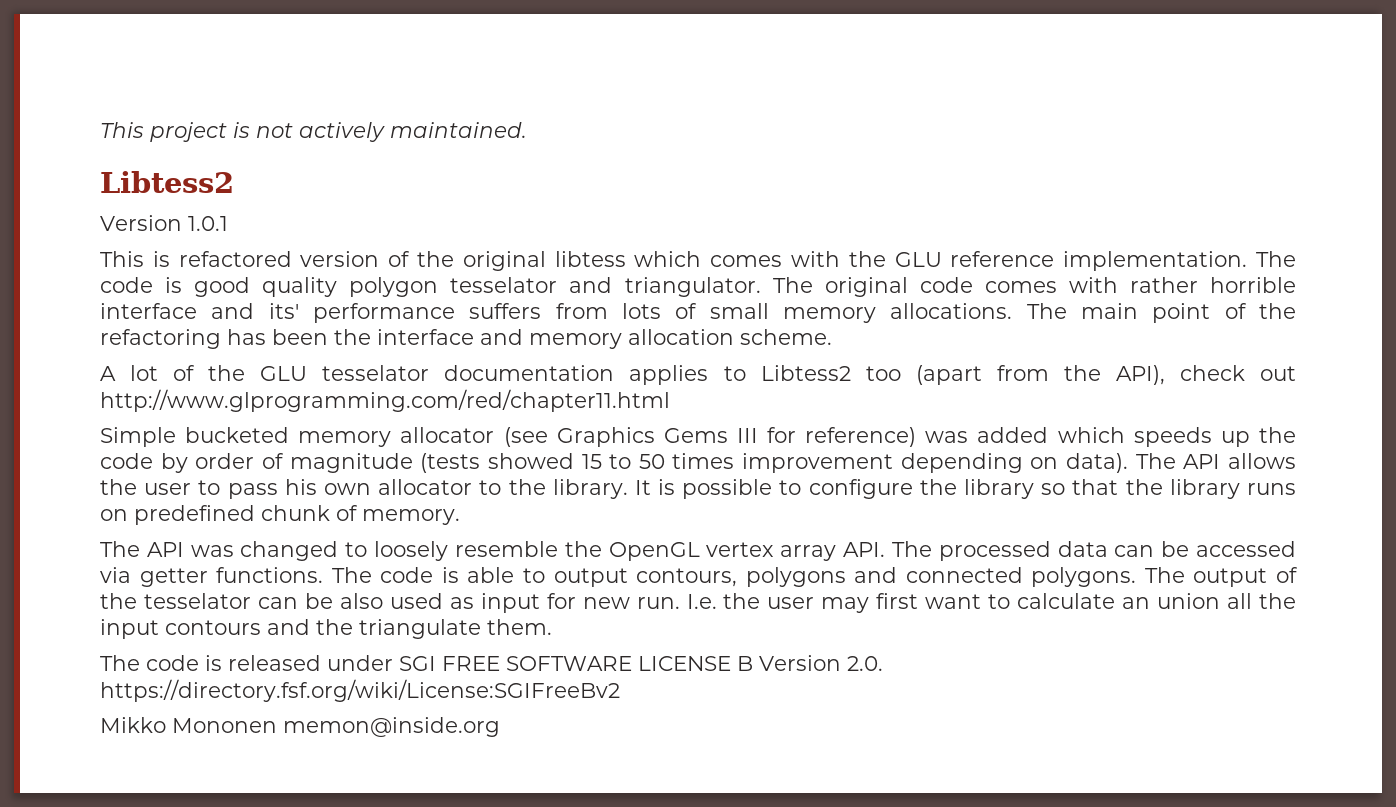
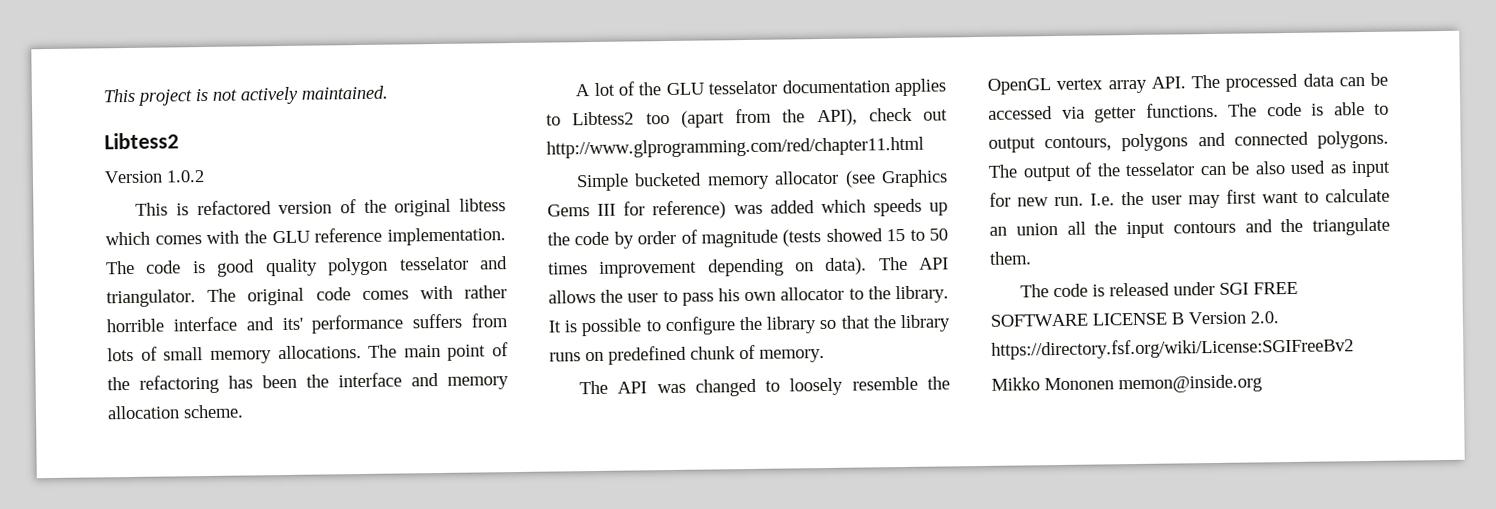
- Version 1.0.1
+ Version 1.0.2

